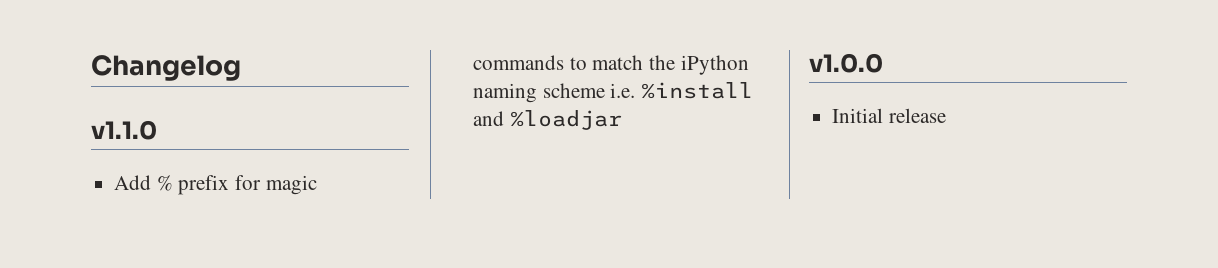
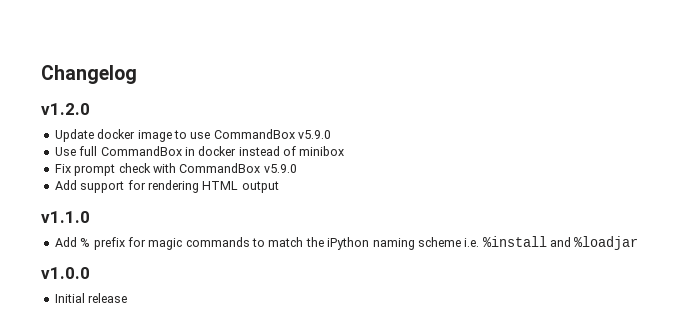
+ v1.2.0
+ Update docker image to use CommandBox v5.9.0
+ Use full CommandBox in docker instead of minibox
+ Fix prompt check with CommandBox v5.9.0
+ Add support for rendering HTML output

